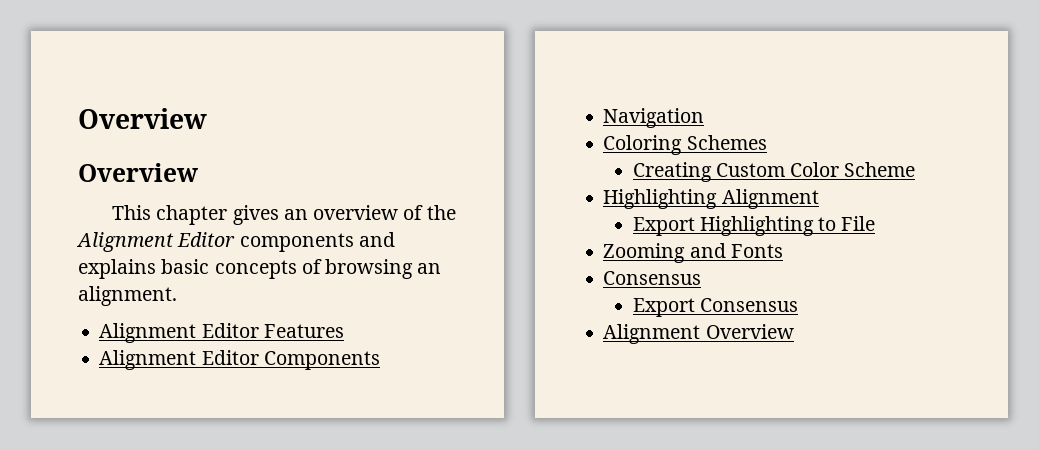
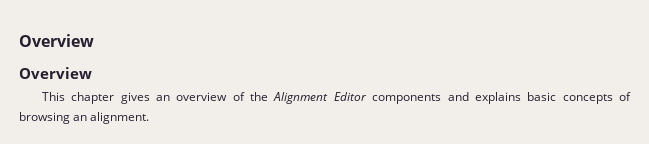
- Alignment Editor Features
- Alignment Editor Components
- Navigation
- Coloring Schemes
- Creating Custom Color Scheme
- Highlighting Alignment
- Export Highlighting to File
- Zooming and Fonts
- Consensus
- Export Consensus
- Alignment Overview

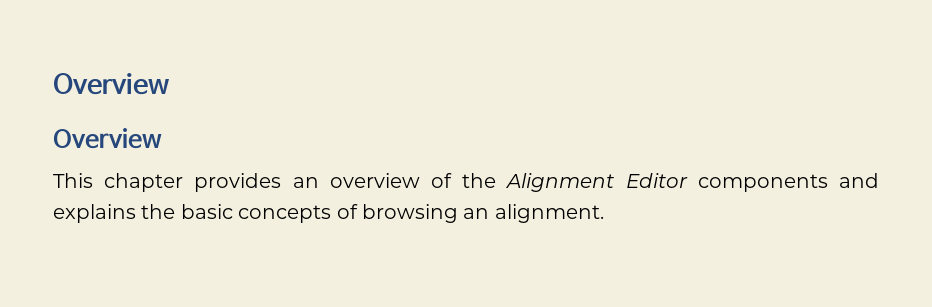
- This chapter gives an overview of the Alignment Editor components and explains basic concepts of browsing an alignment.
+ This chapter provides an overview of the Alignment Editor components and explains the basic concepts of browsing an alignment.

